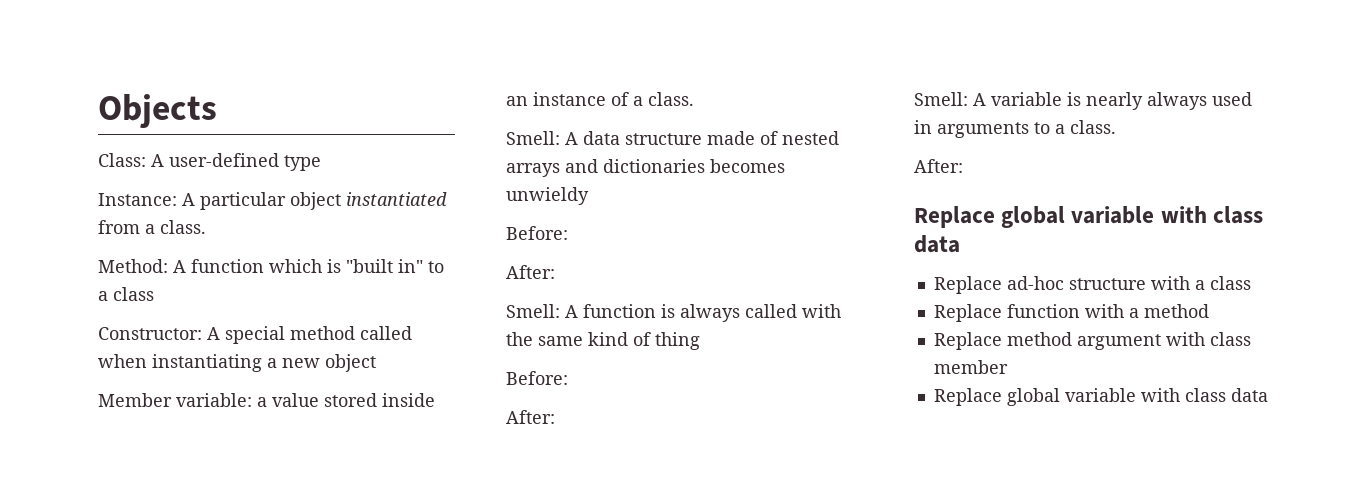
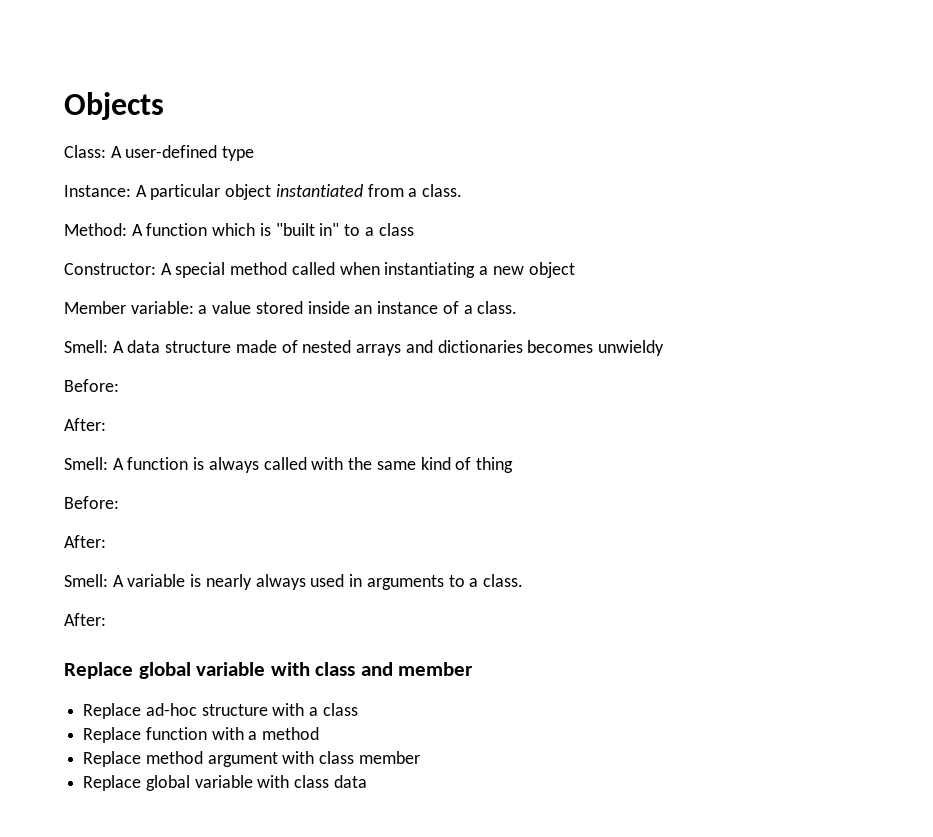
  Smell: A variable is nearly always used in arguments to a class.
  After:
- Replace global variable with class data
+ Replace global variable with class and member

